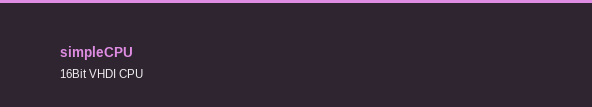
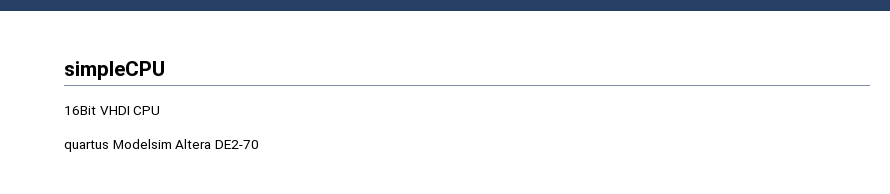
+ quartus Modelsim Altera DE2-70

